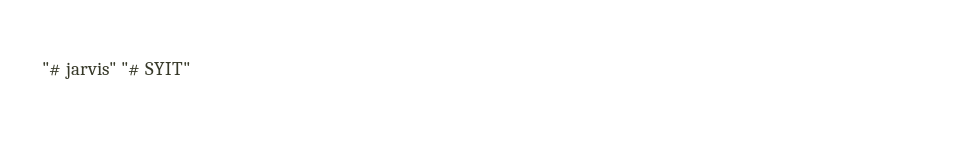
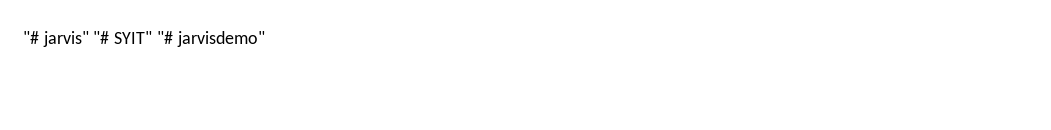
- "# jarvis" "# SYIT"
+ "# jarvis" "# SYIT" "# jarvisdemo"

